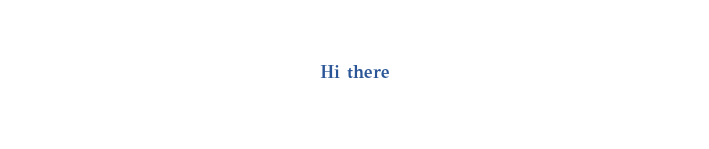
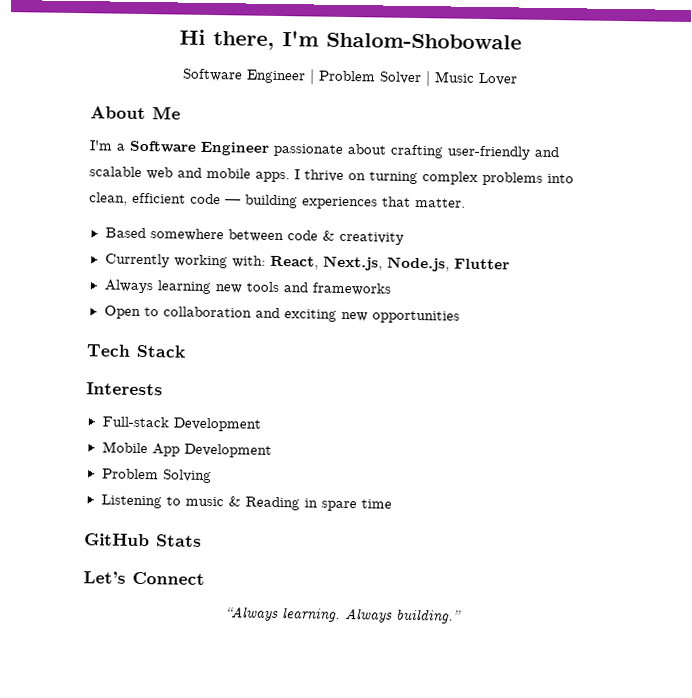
- Hi there
+ Hi there, I'm Shalom-Shobowale
+ Software Engineer | Problem Solver | Music Lover
+ About Me
+ I'm a Software Engineer passionate about crafting user-friendly and scalable web and mobile apps. I thrive on turning complex problems into clean, efficient code — building experiences that matter.
+ Based somewhere between code & creativity
+ Currently working with: React, Next.js, Node.js, Flutter
+ Always learning new tools and frameworks
+ Open to collaboration and exciting new opportunities
+ Tech Stack
+ Interests
+ Full-stack Development
+ Mobile App Development
+ Problem Solving
+ Listening to music & Reading in spare time
+ GitHub Stats
+ Let’s Connect
+ “Always learning. Always building.”

